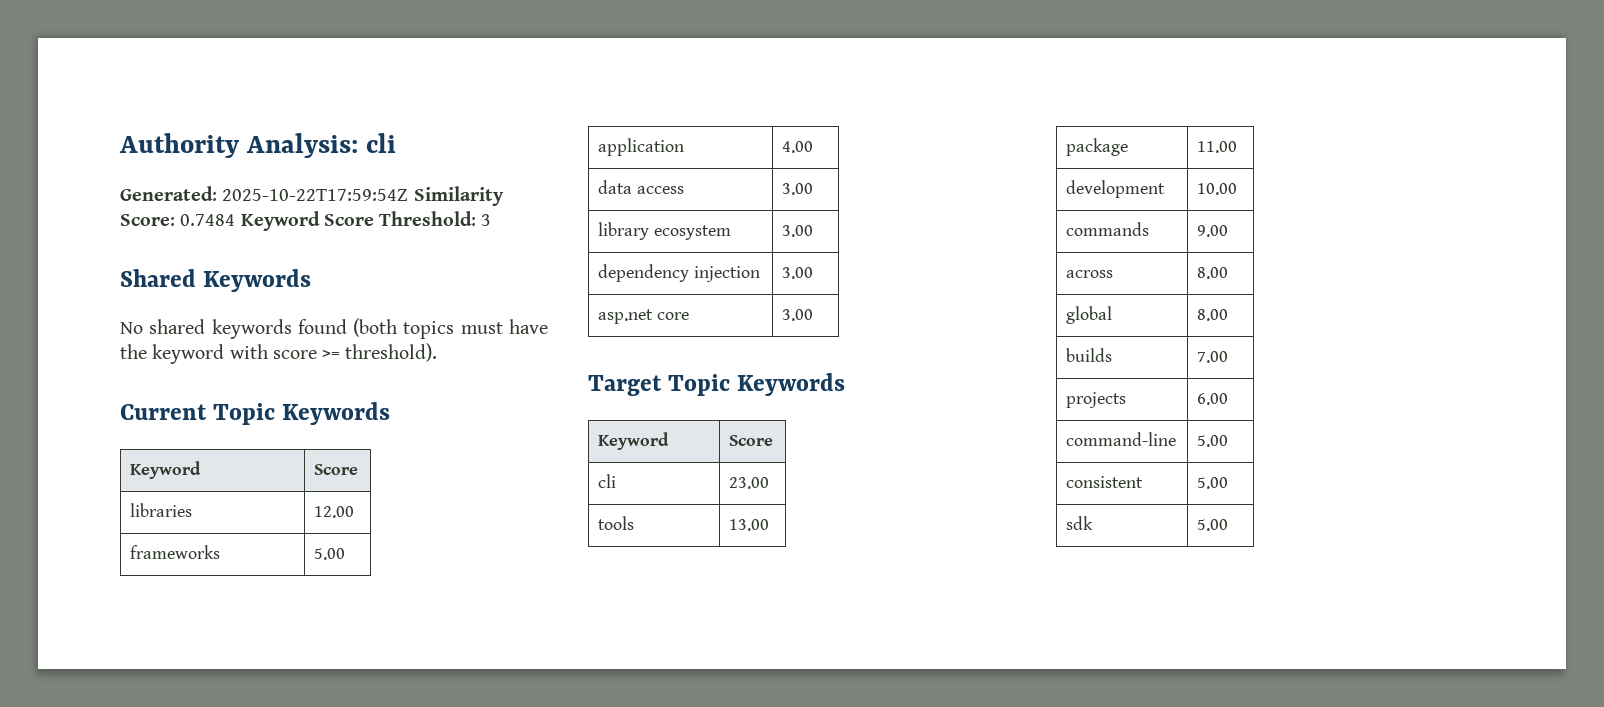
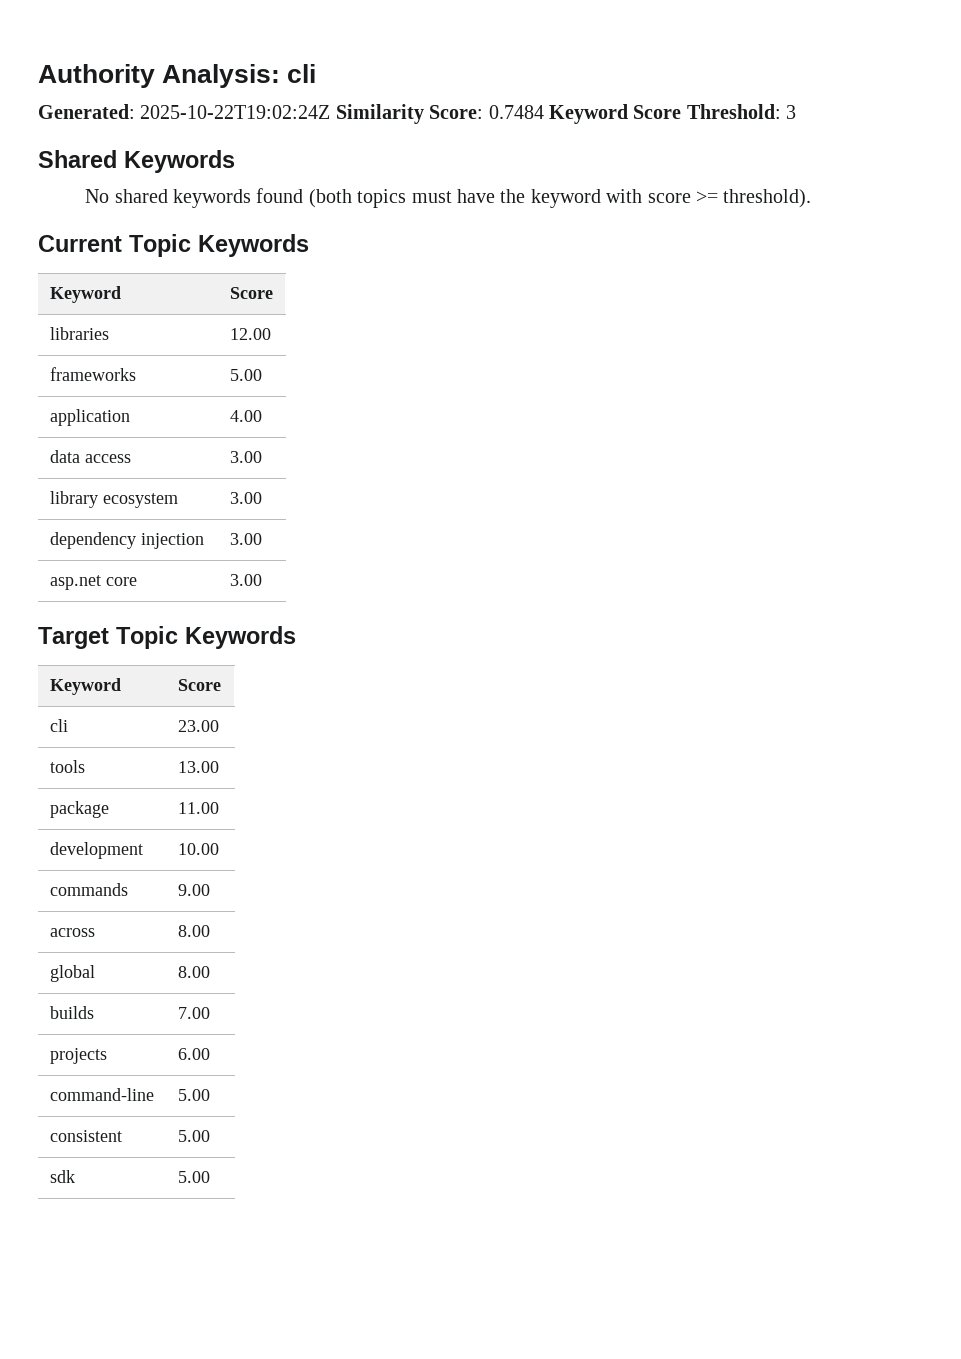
- Generated: 2025-10-22T17:59:54Z Similarity Score: 0.7484 Keyword Score Threshold: 3
+ Generated: 2025-10-22T19:02:24Z Similarity Score: 0.7484 Keyword Score Threshold: 3

